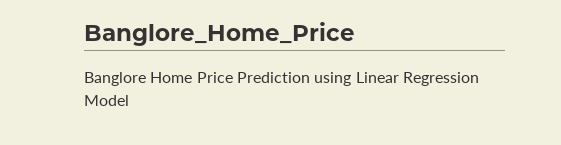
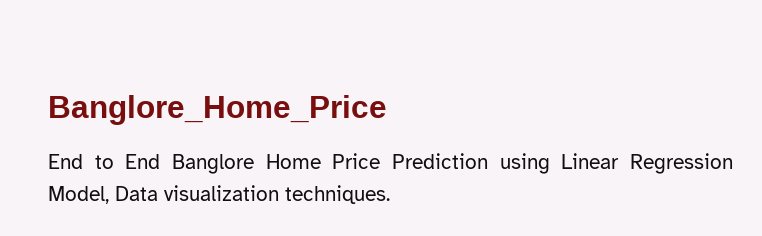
- Banglore Home Price Prediction using Linear Regression Model
+ End to End Banglore Home Price Prediction using Linear Regression Model, Data visualization techniques.

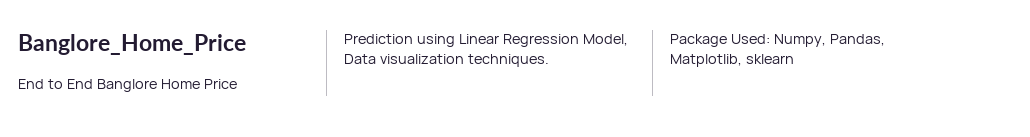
+ Package Used: Numpy, Pandas, Matplotlib, sklearn

